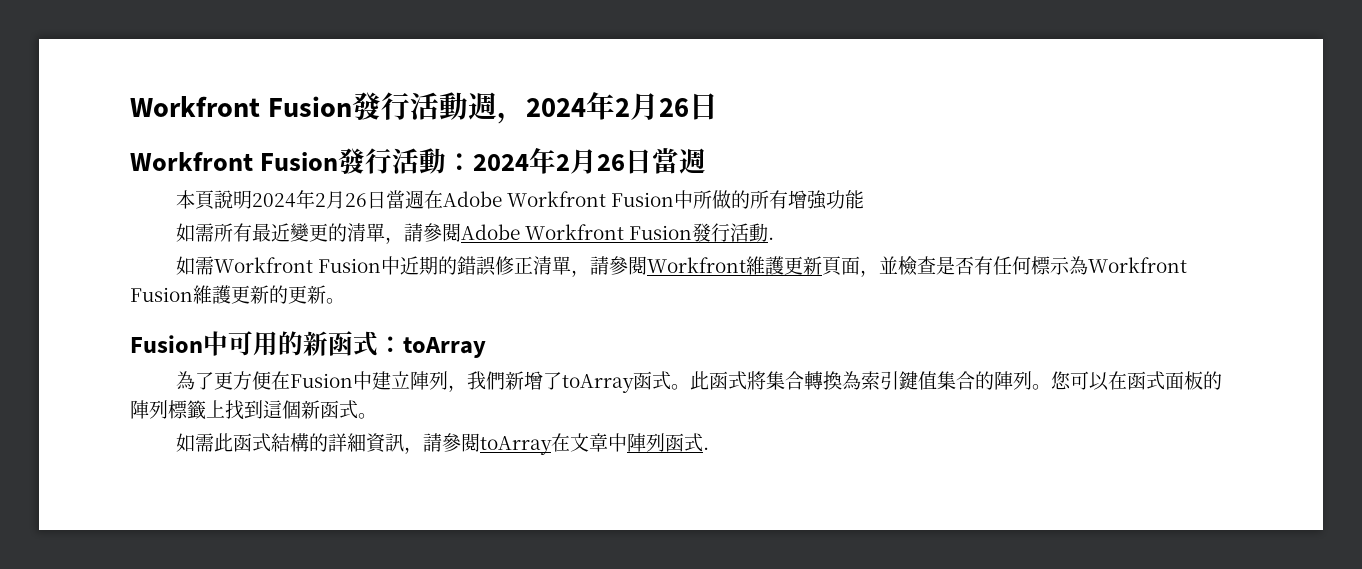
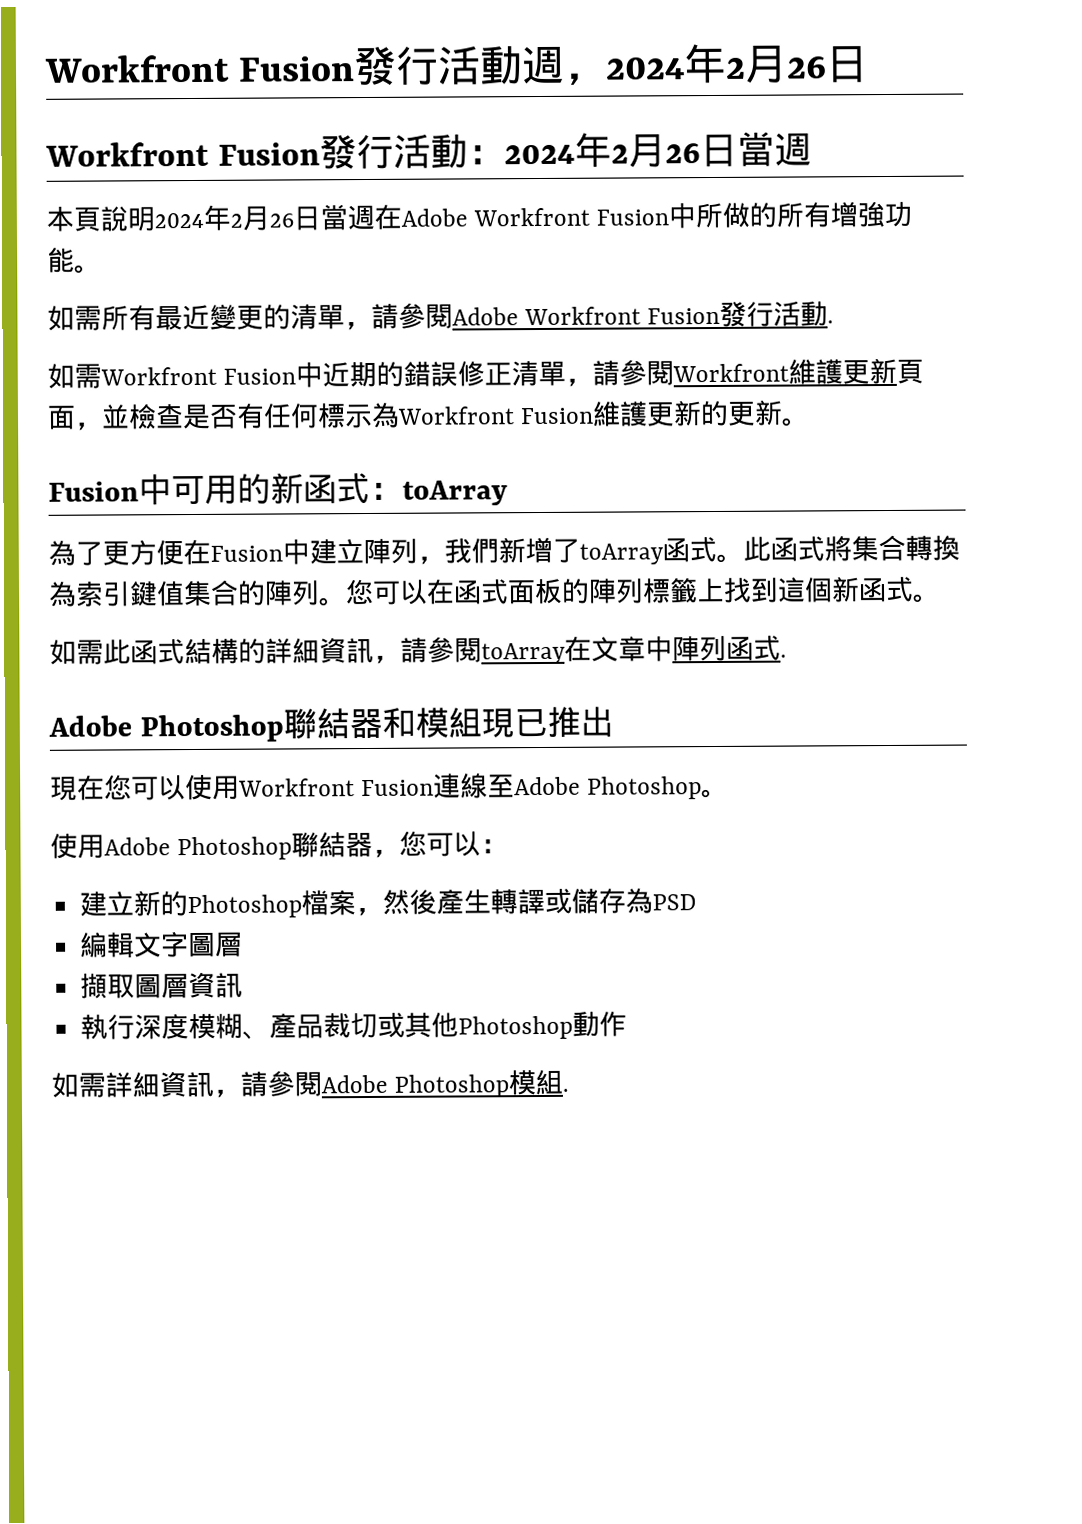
- 本頁說明2024年2月26日當週在Adobe Workfront Fusion中所做的所有增強功能
+ 本頁說明2024年2月26日當週在Adobe Workfront Fusion中所做的所有增強功能。
+ Adobe Photoshop聯結器和模組現已推出
+ 現在您可以使用Workfront Fusion連線至Adobe Photoshop。
+ 使用Adobe Photoshop聯結器，您可以：
+ 建立新的Photoshop檔案，然後產生轉譯或儲存為PSD
+ 編輯文字圖層
+ 擷取圖層資訊
+ 執行深度模糊、產品裁切或其他Photoshop動作
+ 如需詳細資訊，請參閱Adobe Photoshop模組.

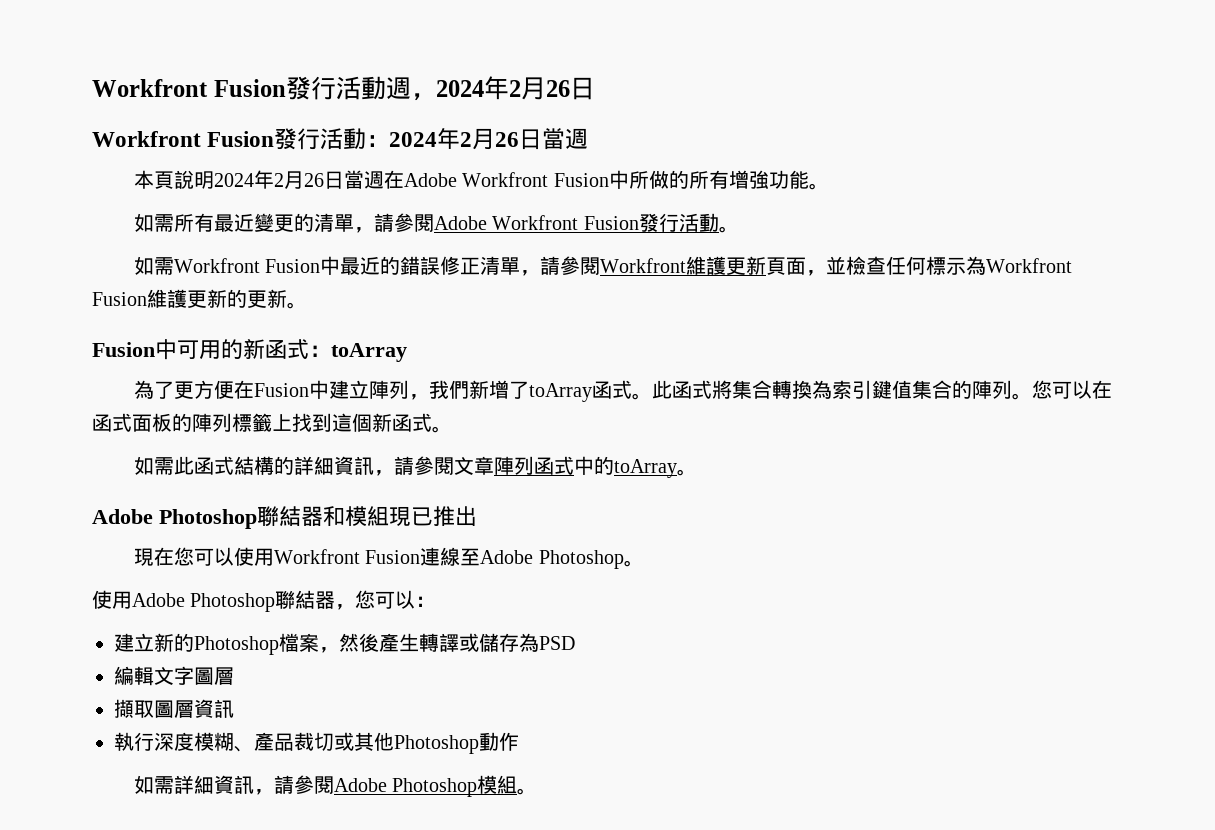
- 如需所有最近變更的清單，請參閱Adobe Workfront Fusion發行活動.
+ 如需所有最近變更的清單，請參閱Adobe Workfront Fusion發行活動。
- 如需Workfront Fusion中近期的錯誤修正清單，請參閱Workfront維護更新頁面，並檢查是否有任何標示為Workfront Fusion維護更新的更新。
+ 如需Workfront Fusion中最近的錯誤修正清單，請參閱Workfront維護更新頁面，並檢查任何標示為Workfront Fusion維護更新的更新。
- 如需此函式結構的詳細資訊，請參閱toArray在文章中陣列函式.
+ 如需此函式結構的詳細資訊，請參閱文章陣列函式中的toArray。
- 如需詳細資訊，請參閱Adobe Photoshop模組.
+ 如需詳細資訊，請參閱Adobe Photoshop模組。

